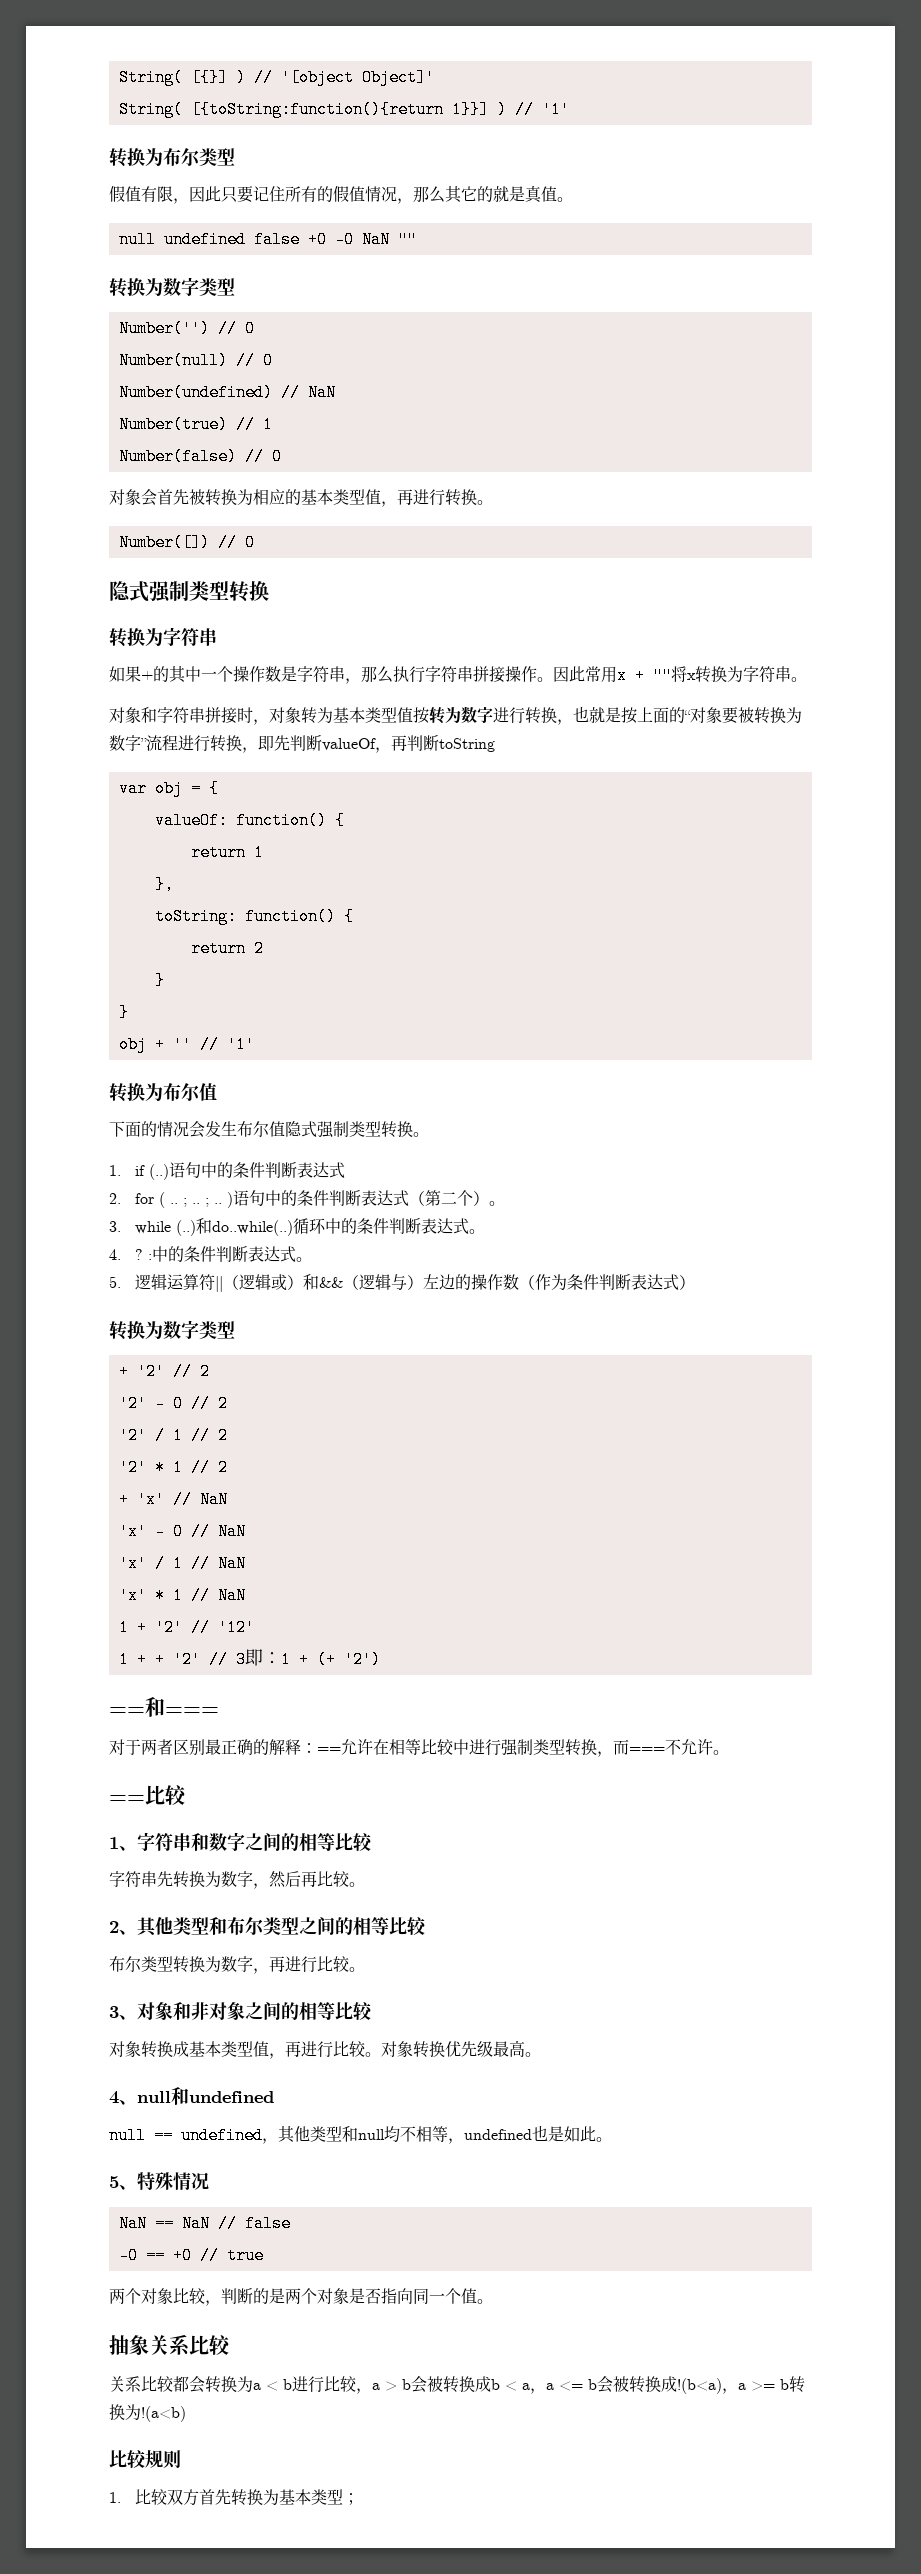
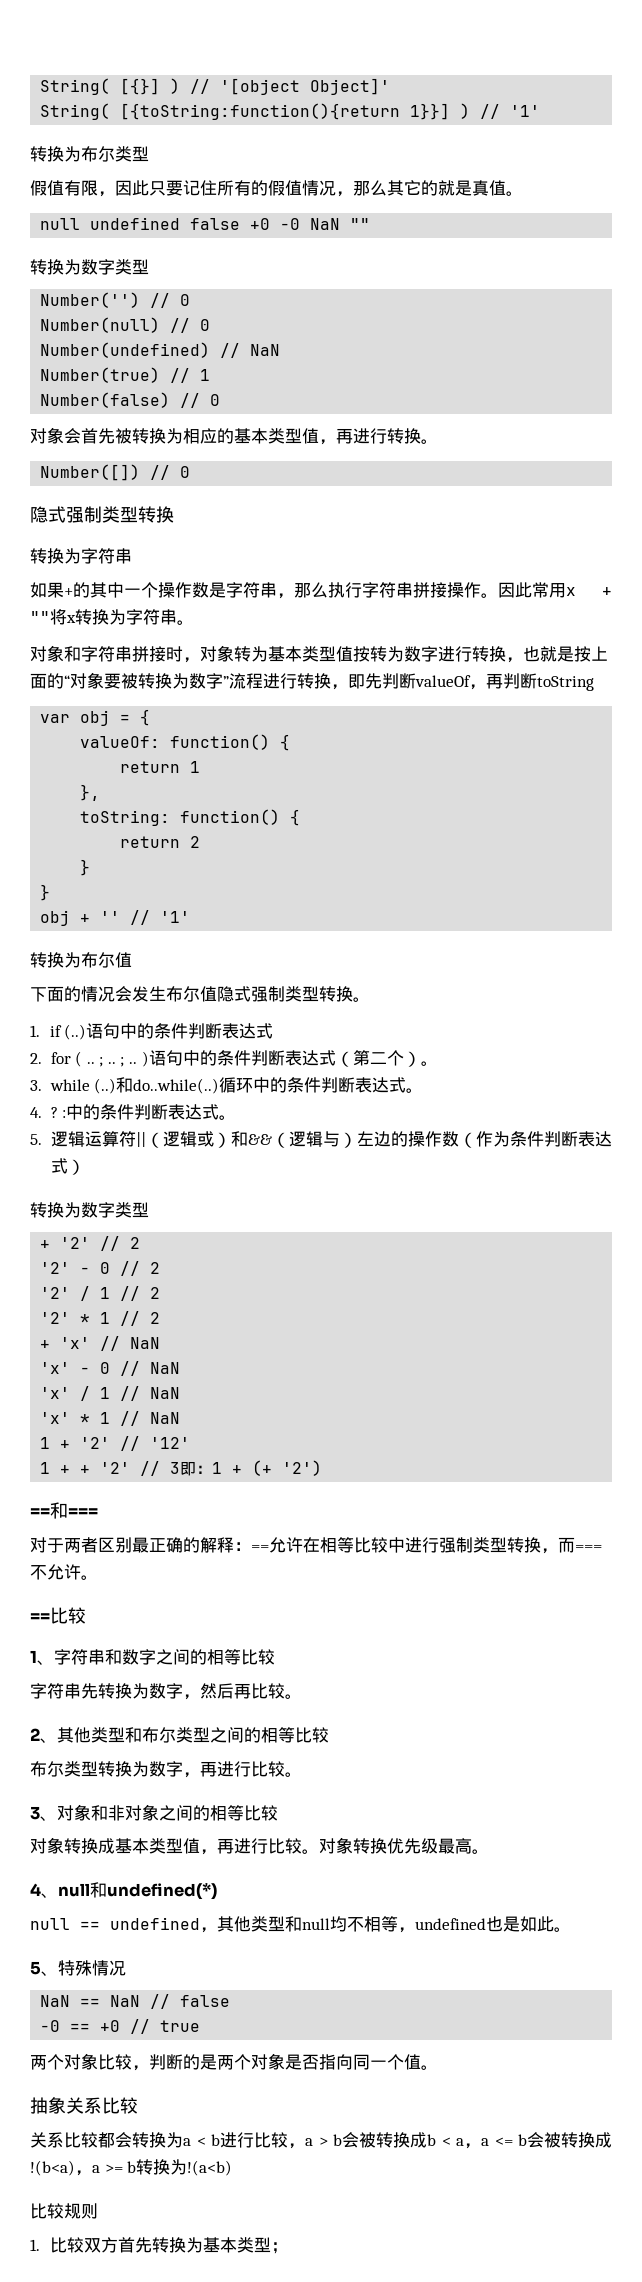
- 4、null和undefined
+ 4、null和undefined(*)

